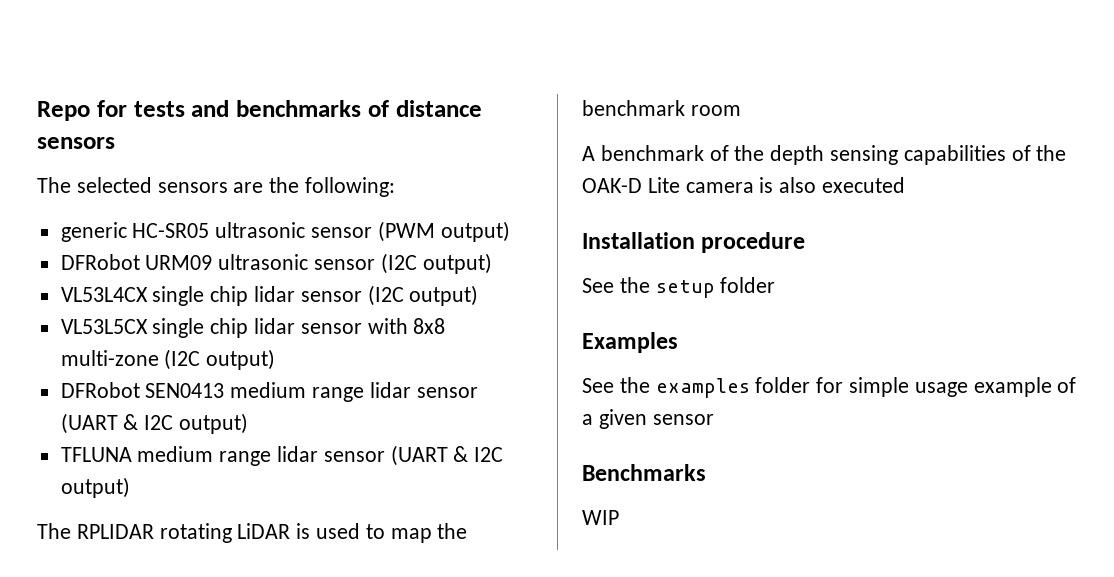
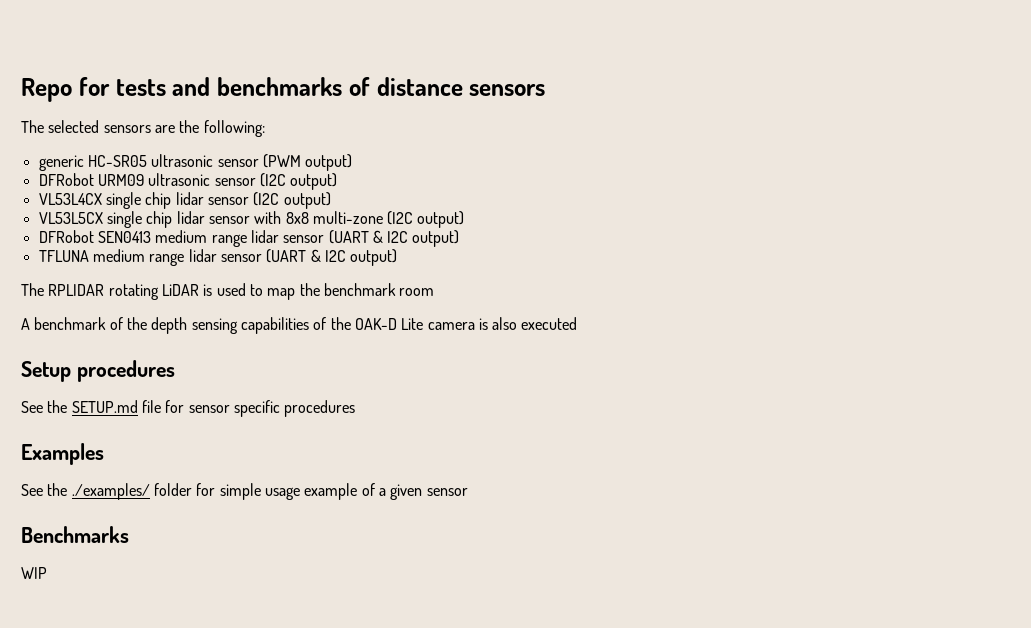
- Installation procedure
- See the setup folder
+ Setup procedures
+ See the SETUP.md file for sensor specific procedures
- See the examples folder for simple usage example of a given sensor
+ See the ./examples/ folder for simple usage example of a given sensor

